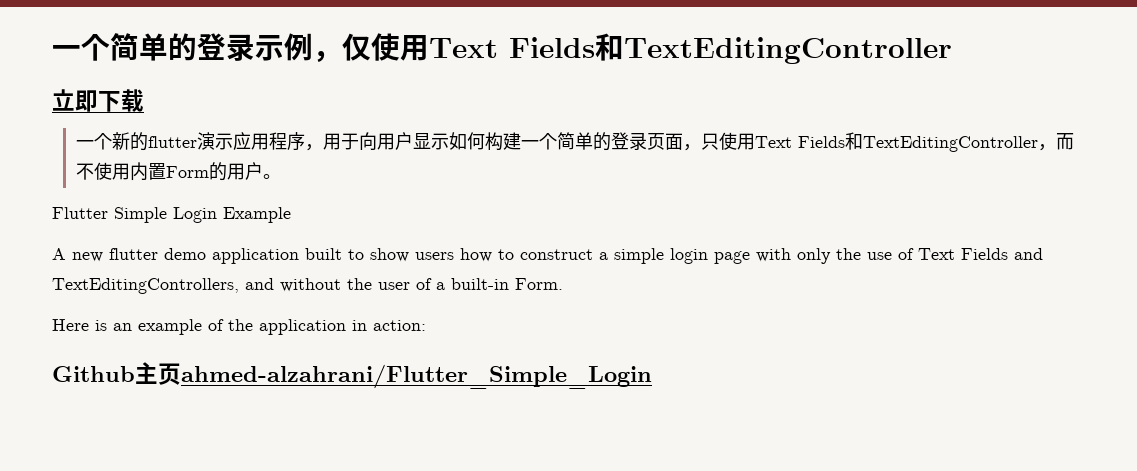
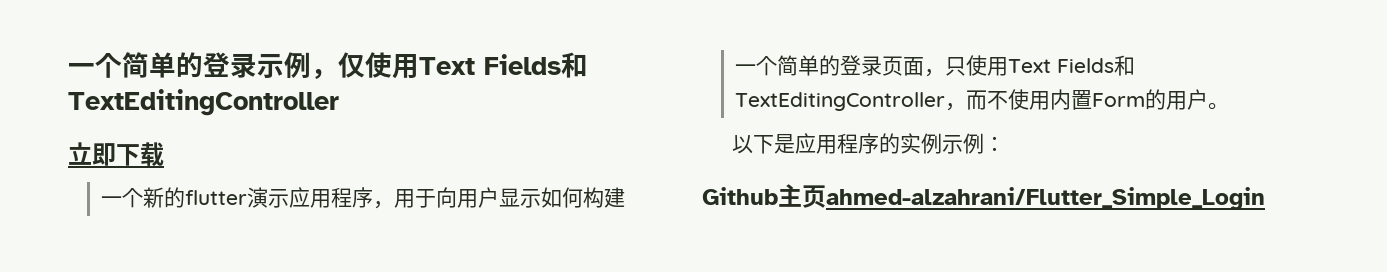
- Flutter Simple Login Example
- A new flutter demo application built to show users how to construct a simple login page with only the use of Text Fields and TextEditingControllers, and without the user of a built-in Form.
- Here is an example of the application in action:
+ 以下是应用程序的实例示例：

